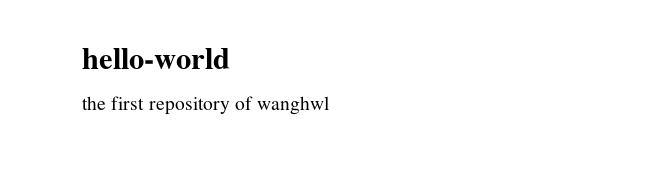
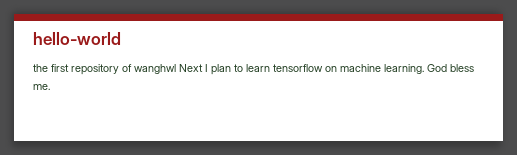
- the first repository of wanghwl
+ the first repository of wanghwl Next I plan to learn tensorflow on machine learning. God bless me.

